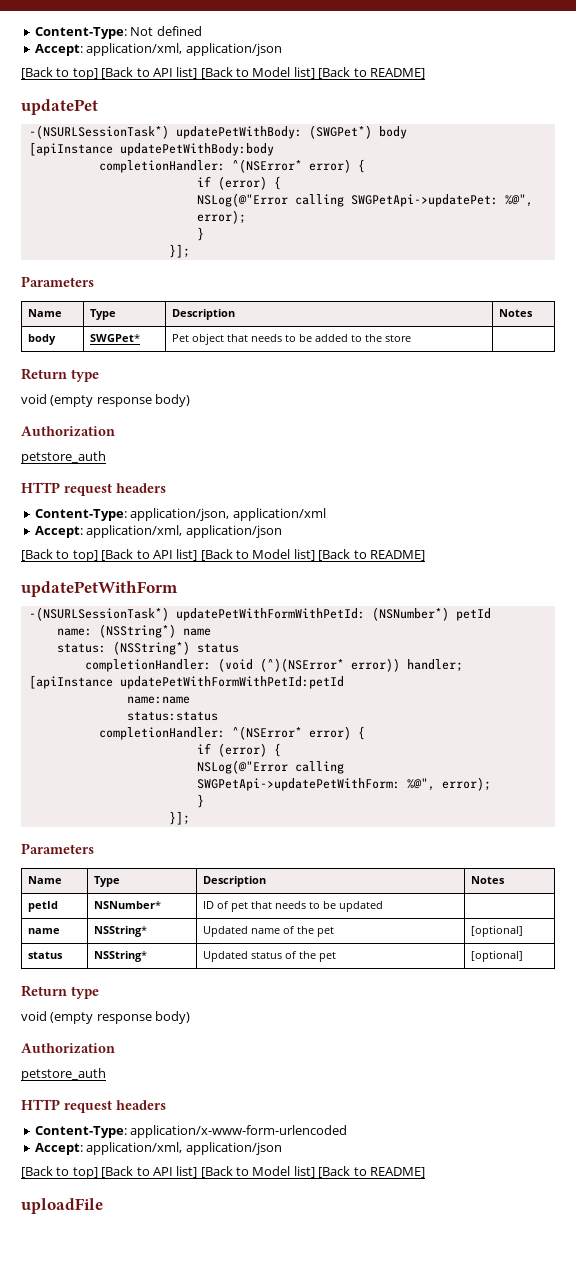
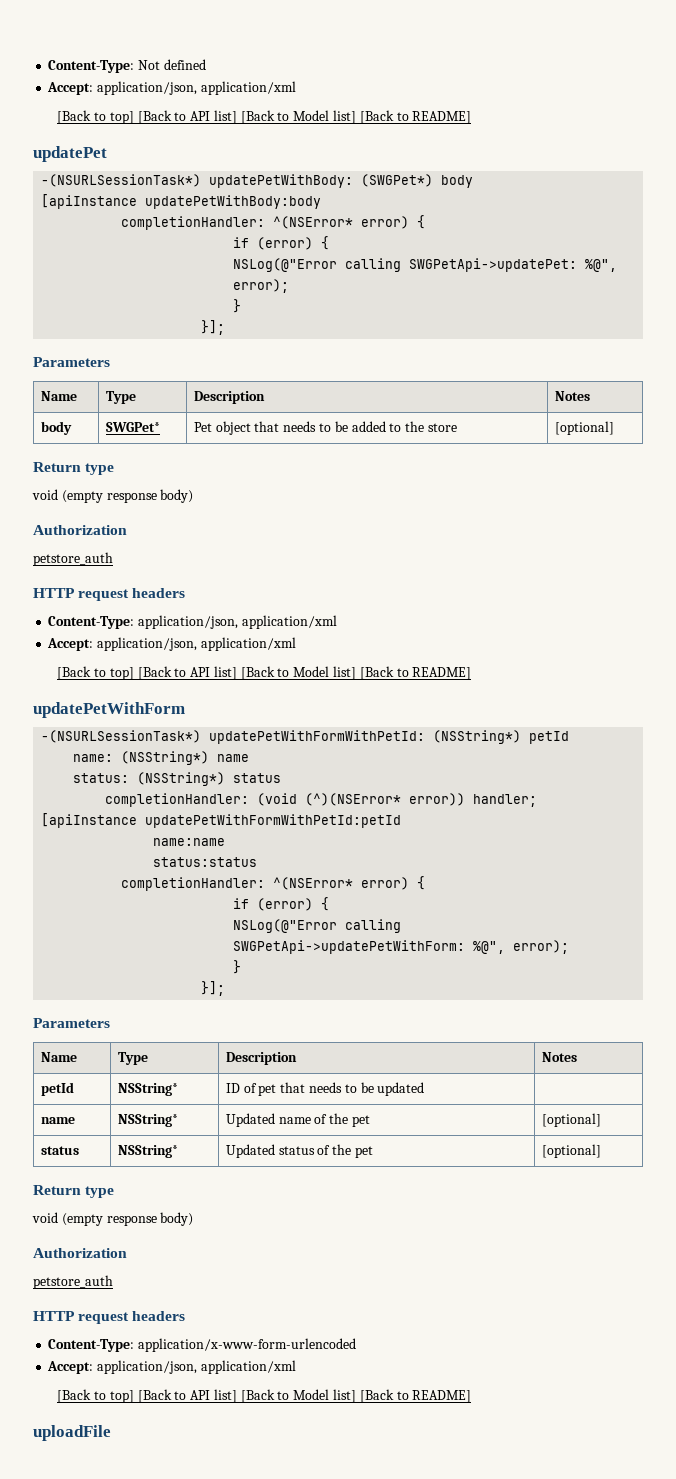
  Content-Type: Not defined
- Accept: application/xml, application/json
+ Accept: application/json, application/xml
- body | SWGPet* | Pet object that needs to be added to the store |
+ body | SWGPet* | Pet object that needs to be added to the store | [optional]
  Content-Type: application/json, application/xml
- Accept: application/xml, application/json
+ Accept: application/json, application/xml
- -(NSURLSessionTask*) updatePetWithFormWithPetId: (NSNumber*) petId
+ -(NSURLSessionTask*) updatePetWithFormWithPetId: (NSString*) petId
- petId | NSNumber* | ID of pet that needs to be updated |
+ petId | NSString* | ID of pet that needs to be updated |
  Content-Type: application/x-www-form-urlencoded
- Accept: application/xml, application/json
+ Accept: application/json, application/xml

